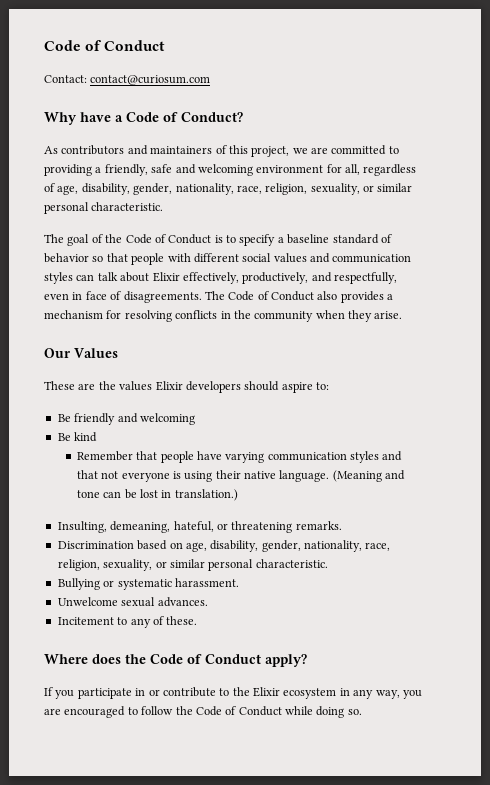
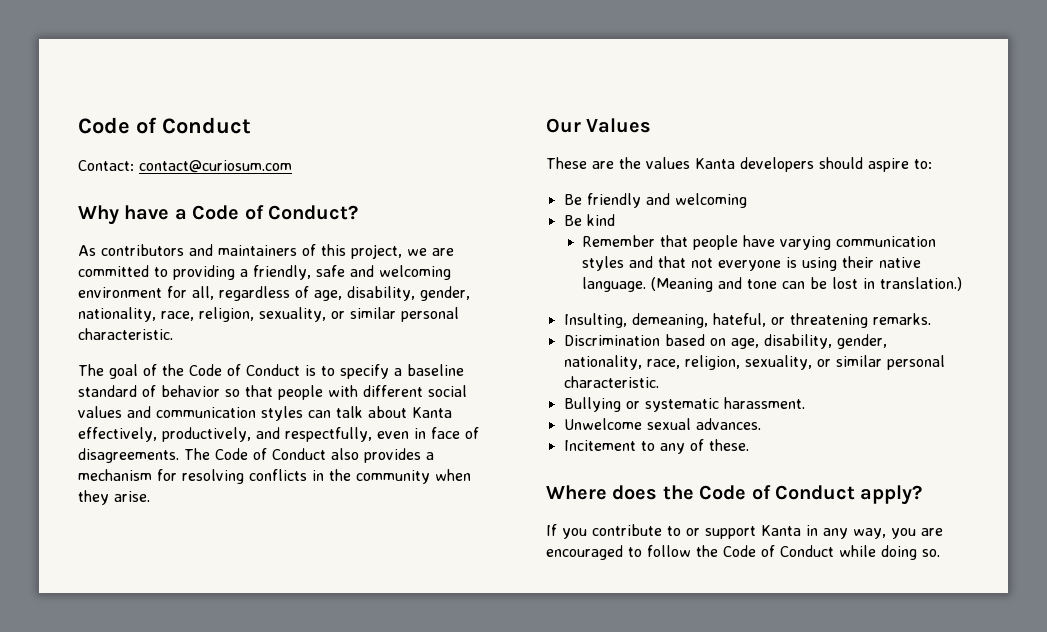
- The goal of the Code of Conduct is to specify a baseline standard of behavior so that people with different social values and communication styles can talk about Elixir effectively, productively, and respectfully, even in face of disagreements.
+ The goal of the Code of Conduct is to specify a baseline standard of behavior so that people with different social values and communication styles can talk about Kanta effectively, productively, and respectfully, even in face of disagreements.
- These are the values Elixir developers should aspire to:
+ These are the values Kanta developers should aspire to:
- If you participate in or contribute to the Elixir ecosystem in any way, you are encouraged to follow the Code of Conduct while doing so.
+ If you contribute to or support Kanta in any way, you are encouraged to follow the Code of Conduct while doing so.

